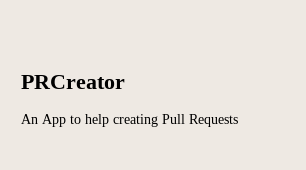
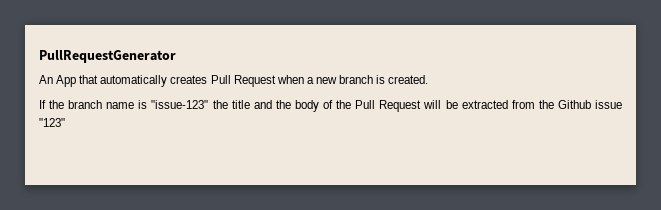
- PRCreator
+ PullRequestGenerator
- An App to help creating Pull Requests
+ An App that automatically creates Pull Request when a new branch is created.
+ If the branch name is "issue-123" the title and the body of the Pull Request will be extracted from the Github issue "123"

